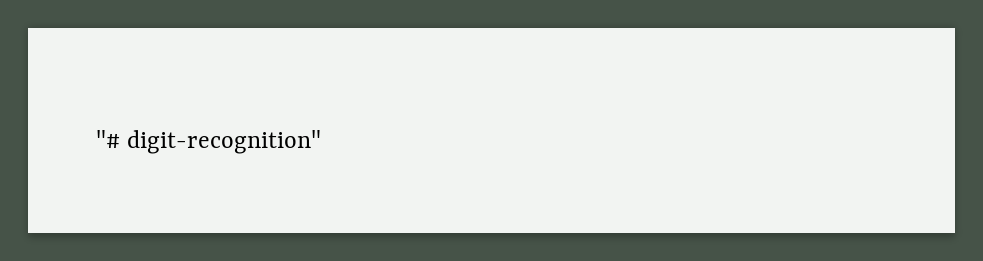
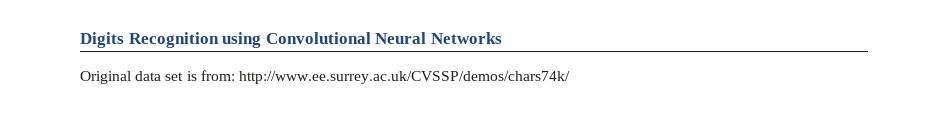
- "# digit-recognition"
+ Digits Recognition using Convolutional Neural Networks
+ Original data set is from: http://www.ee.surrey.ac.uk/CVSSP/demos/chars74k/

